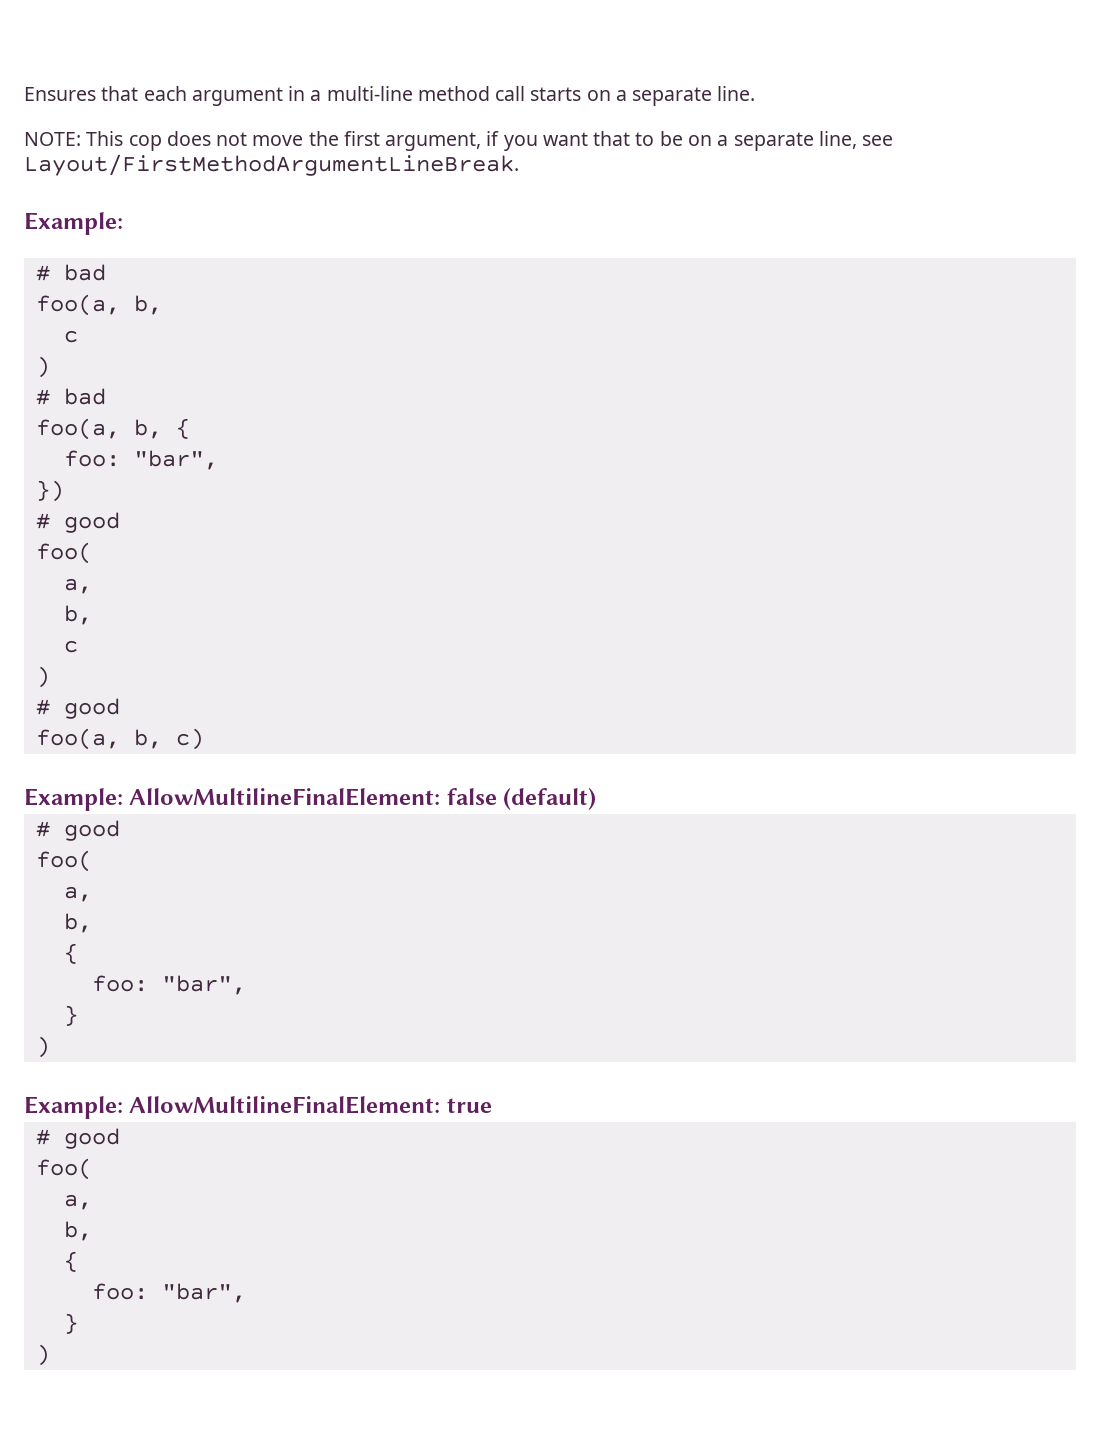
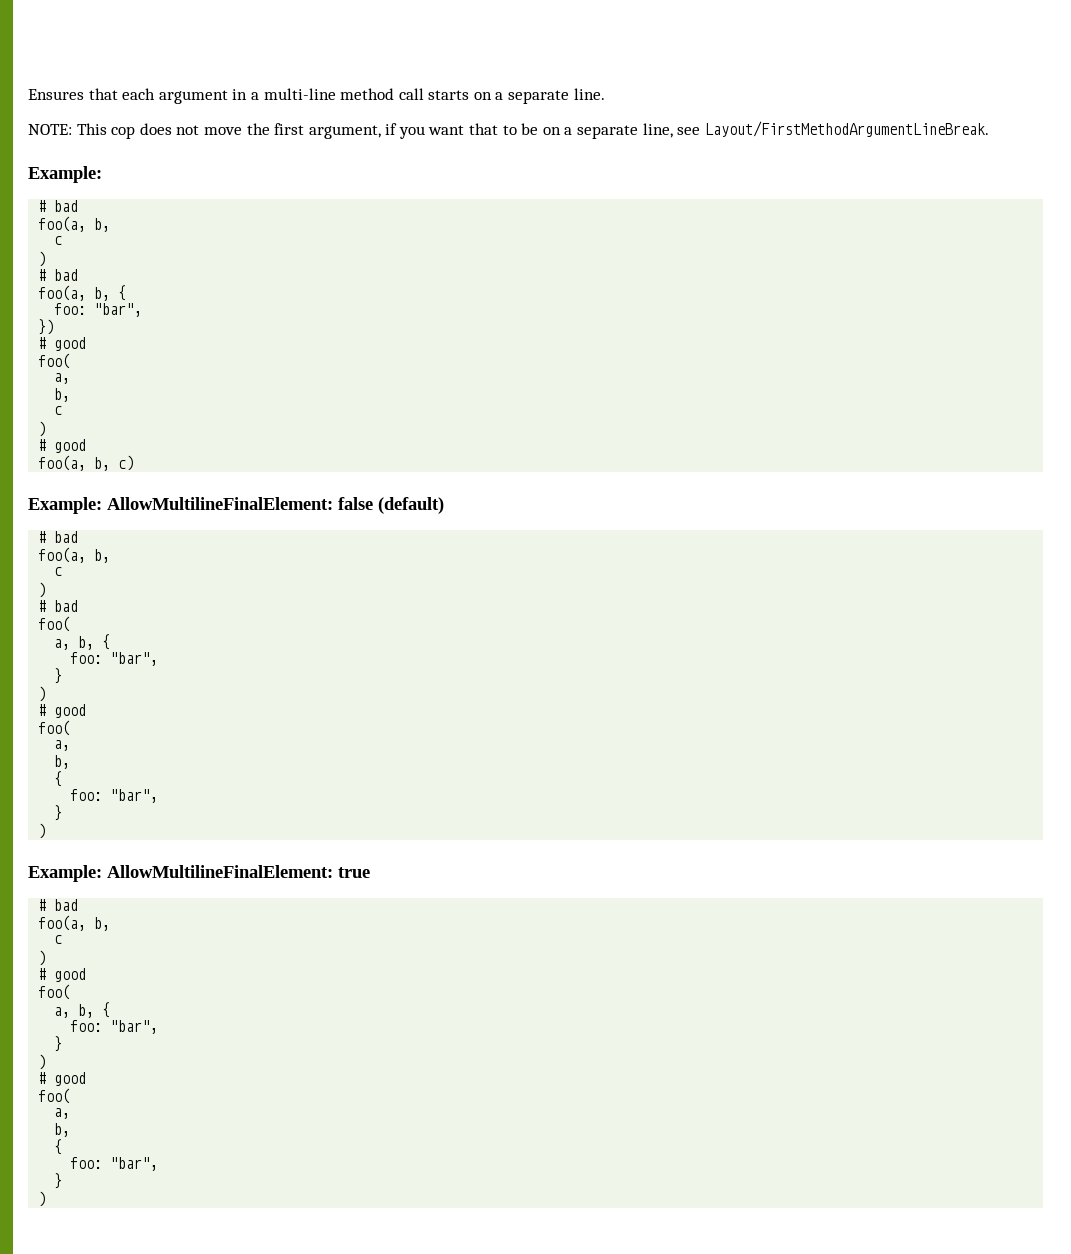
  Example: AllowMultilineFinalElement: false (default)
+ # bad
+ foo(a, b,
+ c
+ )
+ # bad
+ foo(
+ a, b, {
+ foo: "bar",
+ }
+ )
  Example: AllowMultilineFinalElement: true
+ # bad
+ foo(a, b,
+ c
+ )
+ # good
+ foo(
+ a, b, {
+ foo: "bar",
+ }
+ )

